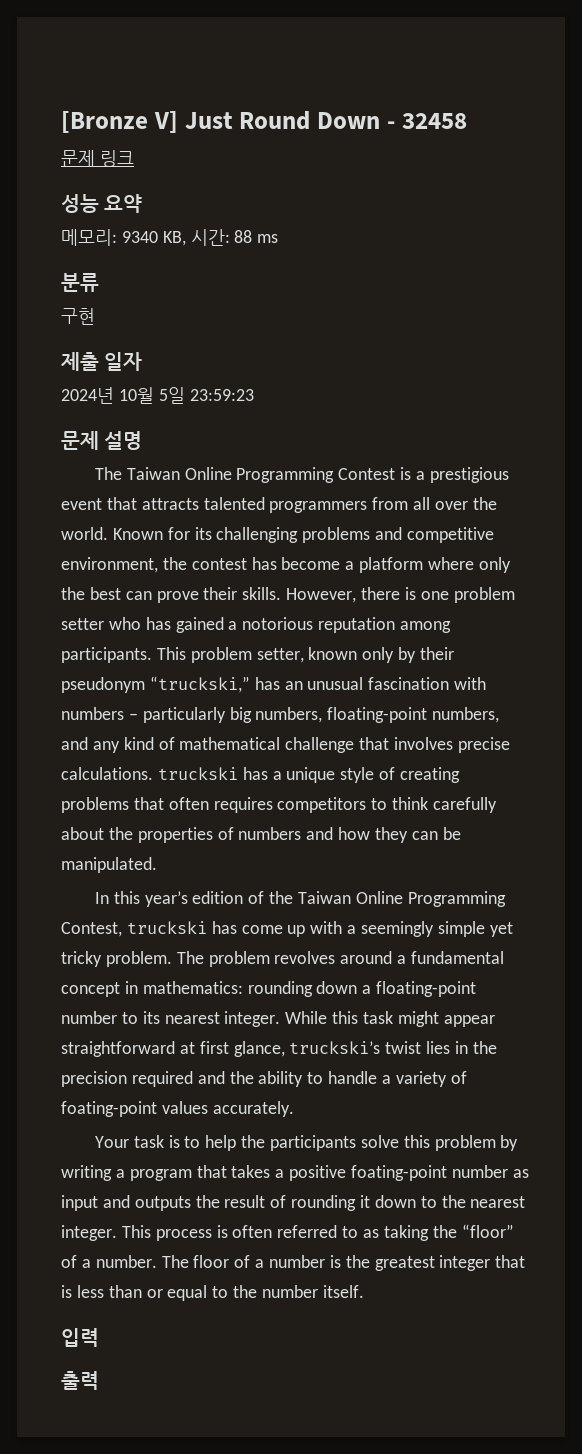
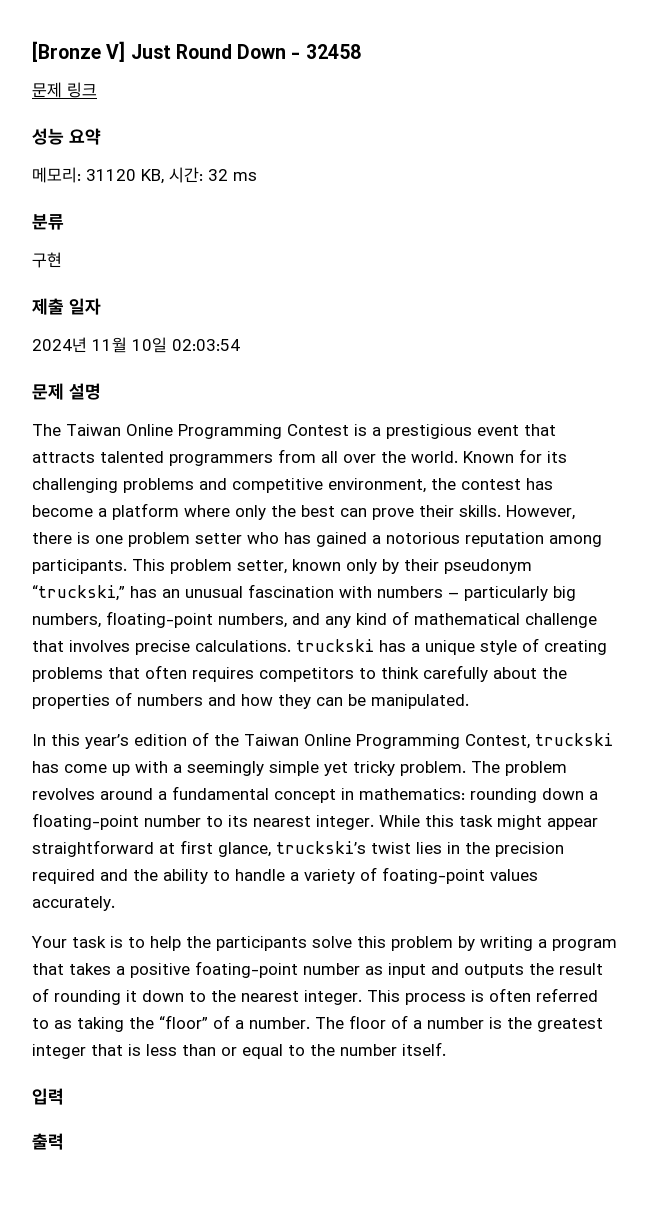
- 메모리: 9340 KB, 시간: 88 ms
+ 메모리: 31120 KB, 시간: 32 ms
- 2024년 10월 5일 23:59:23
+ 2024년 11월 10일 02:03:54

